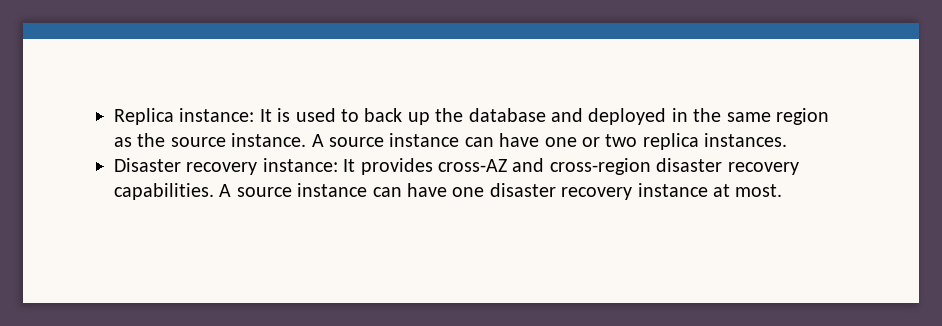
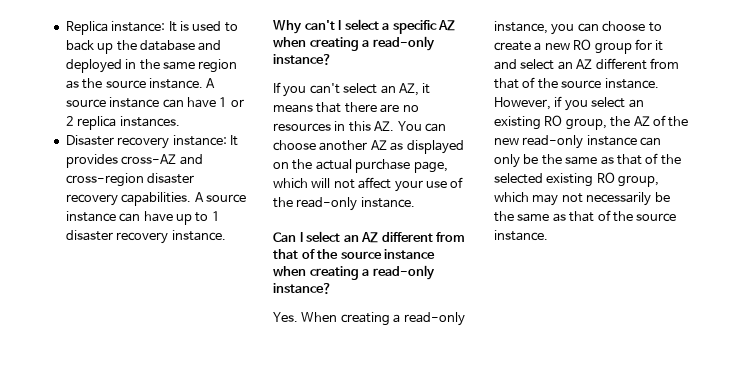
- A source instance can have one or two replica instances.
+ A source instance can have 1 or 2 replica instances.
- A source instance can have one disaster recovery instance at most.
+ A source instance can have up to 1 disaster recovery instance.
+ Why can't I select a specific AZ when creating a read-only instance?
+ If you can't select an AZ, it means that there are no resources in this AZ. You can choose another AZ as displayed on the actual purchase page, which will not affect your use of the read-only instance.
+ Can I select an AZ different from that of the source instance when creating a read-only instance?
+ Yes. When creating a read-only instance, you can choose to create a new RO group for it and select an AZ different from that of the source instance. However, if you select an existing RO group, the AZ of the new read-only instance can only be the same as that of the selected existing RO group, which may not necessarily be the same as that of the source instance.

